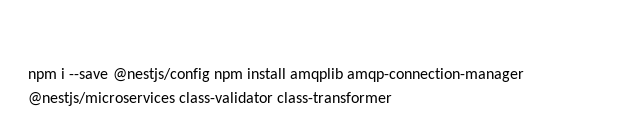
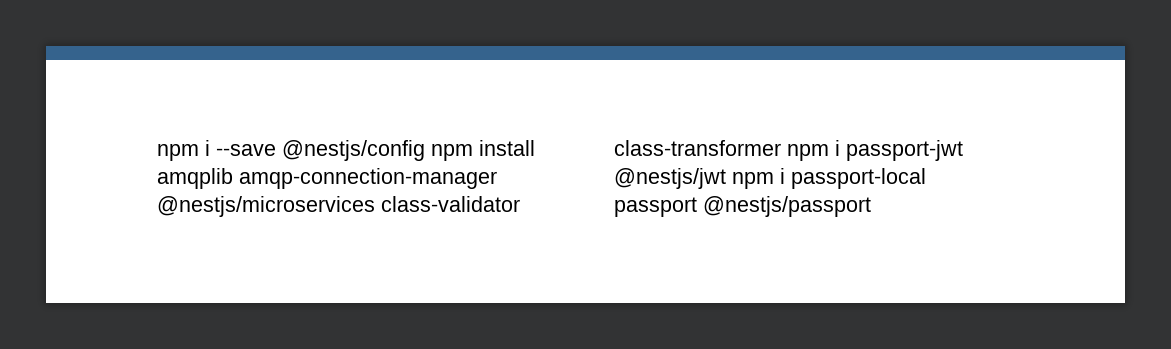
- npm i --save @nestjs/config npm install amqplib amqp-connection-manager @nestjs/microservices class-validator class-transformer
+ npm i --save @nestjs/config npm install amqplib amqp-connection-manager @nestjs/microservices class-validator class-transformer npm i passport-jwt @nestjs/jwt npm i passport-local passport @nestjs/passport

